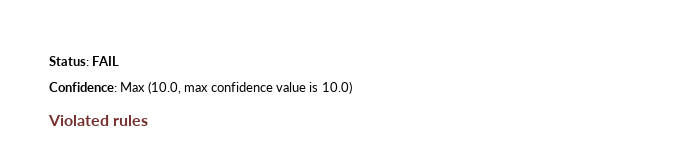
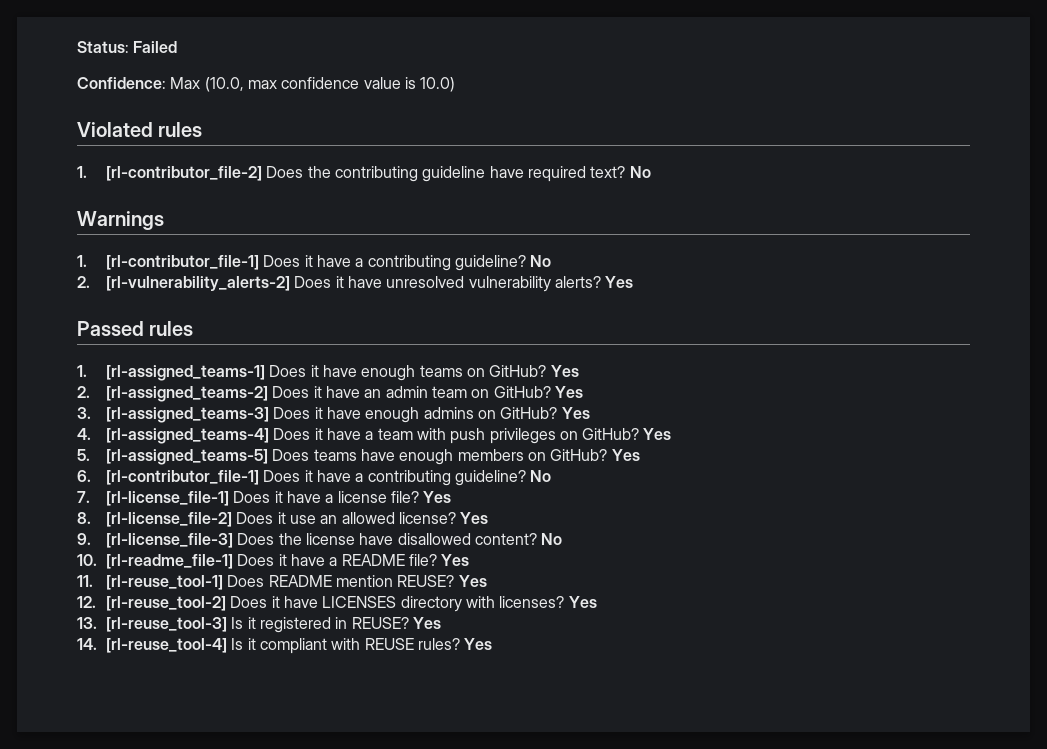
- Status: FAIL
+ Status: Failed
+ 1. [rl-contributor_file-2] Does the contributing guideline have required text? No
+ Warnings
+ 1. [rl-contributor_file-1] Does it have a contributing guideline? No
+ 2. [rl-vulnerability_alerts-2] Does it have unresolved vulnerability alerts? Yes
+ Passed rules
+ 1. [rl-assigned_teams-1] Does it have enough teams on GitHub? Yes
+ 2. [rl-assigned_teams-2] Does it have an admin team on GitHub? Yes
+ 3. [rl-assigned_teams-3] Does it have enough admins on GitHub? Yes
+ 4. [rl-assigned_teams-4] Does it have a team with push privileges on GitHub? Yes
+ 5. [rl-assigned_teams-5] Does teams have enough members on GitHub? Yes
+ 6. [rl-contributor_file-1] Does it have a contributing guideline? No
+ 7. [rl-license_file-1] Does it have a license file? Yes
+ 8. [rl-license_file-2] Does it use an allowed license? Yes
+ 9. [rl-license_file-3] Does the license have disallowed content? No
+ 10. [rl-readme_file-1] Does it have a README file? Yes
+ 11. [rl-reuse_tool-1] Does README mention REUSE? Yes
+ 12. [rl-reuse_tool-2] Does it have LICENSES directory with licenses? Yes
+ 13. [rl-reuse_tool-3] Is it registered in REUSE? Yes
+ 14. [rl-reuse_tool-4] Is it compliant with REUSE rules? Yes

